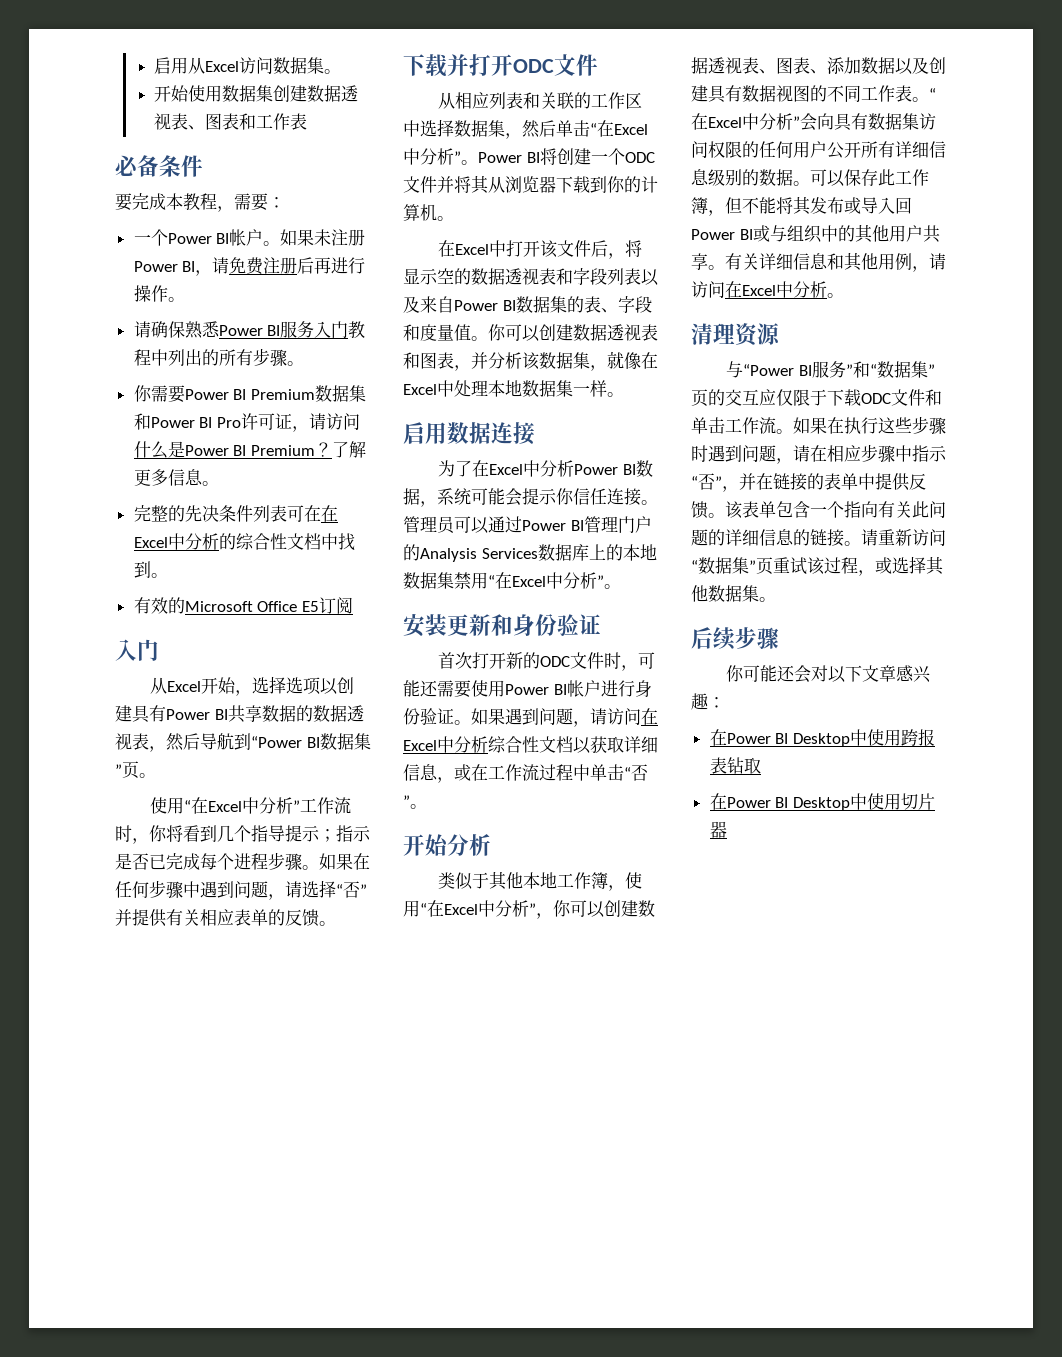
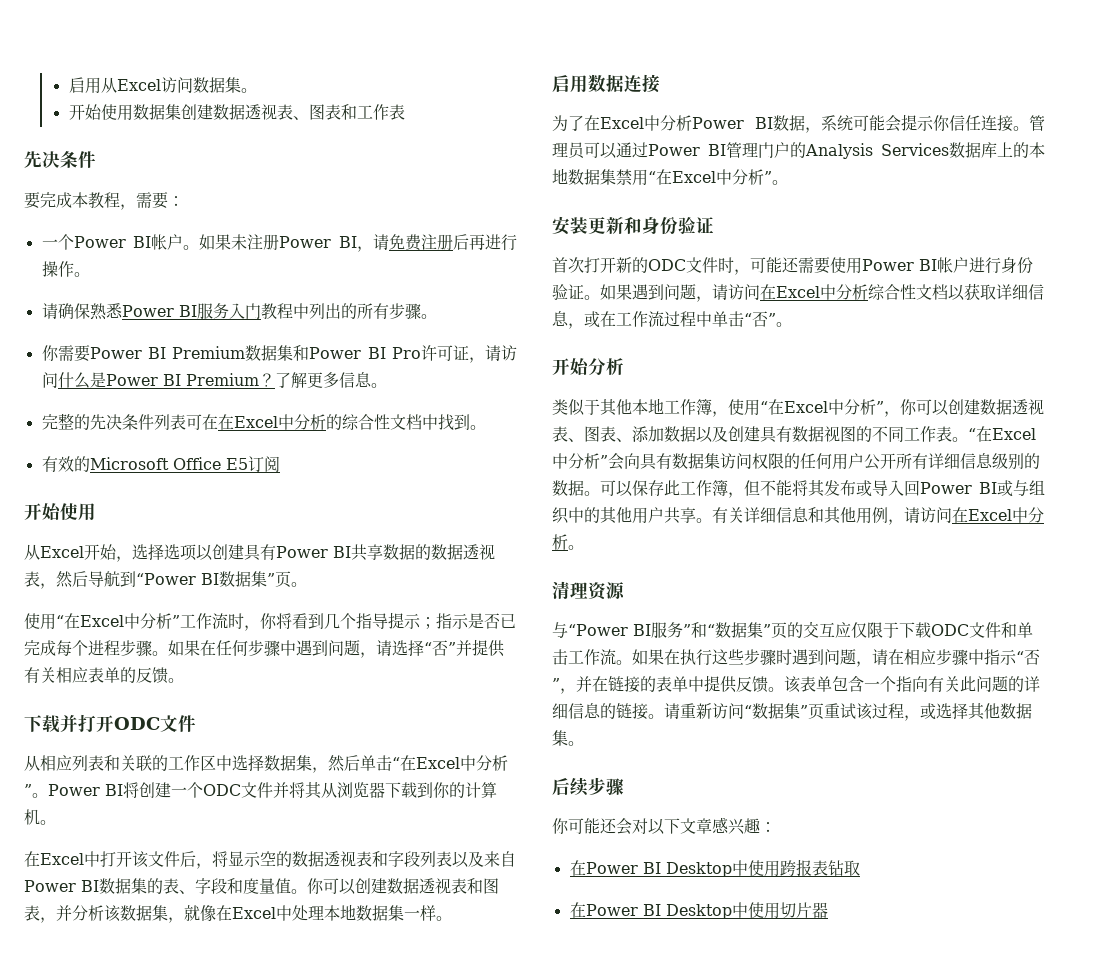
  开始使用数据集创建数据透视表、图表和工作表
- 必备条件
+ 先决条件
  有效的Microsoft Office E5订阅
- 入门
+ 开始使用

